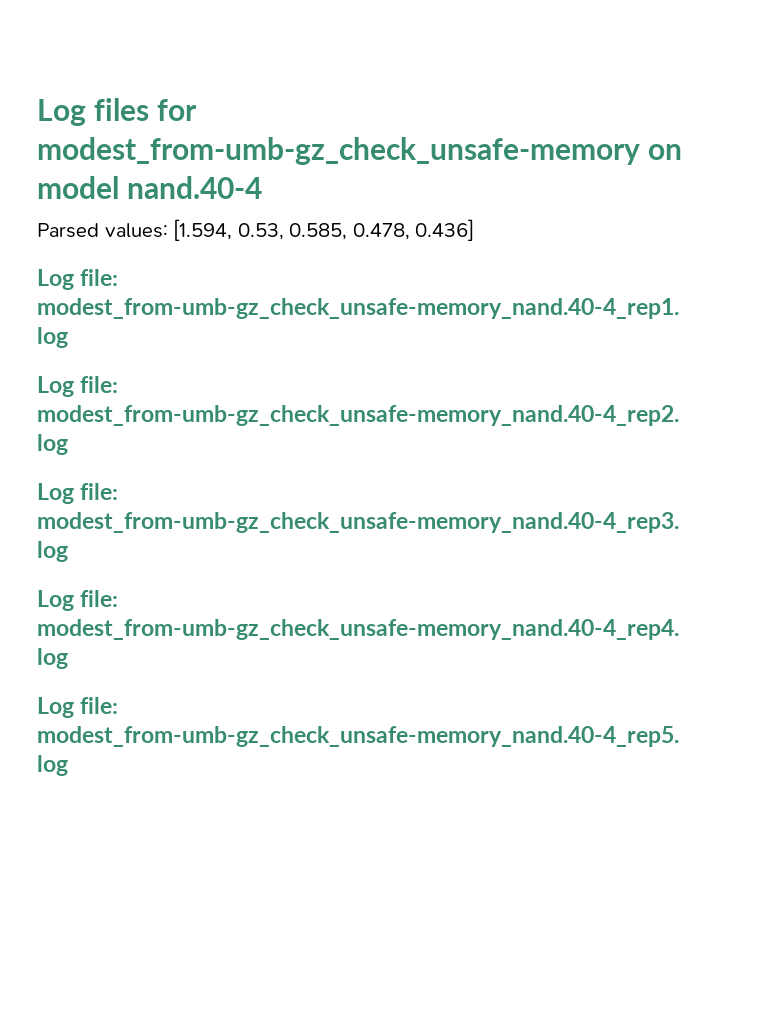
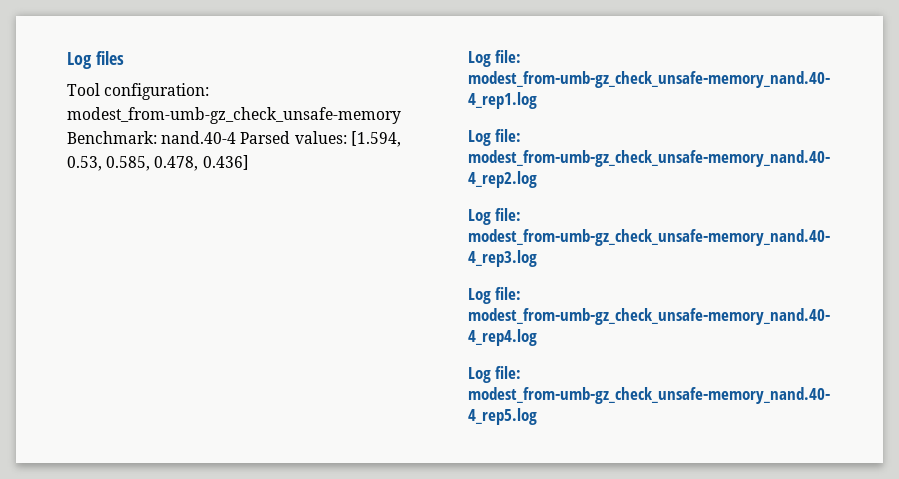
- Log files for modest_from-umb-gz_check_unsafe-memory on model nand.40-4
- Parsed values: [1.594, 0.53, 0.585, 0.478, 0.436]
+ Log files
+ Tool configuration: modest_from-umb-gz_check_unsafe-memory Benchmark: nand.40-4 Parsed values: [1.594, 0.53, 0.585, 0.478, 0.436]

